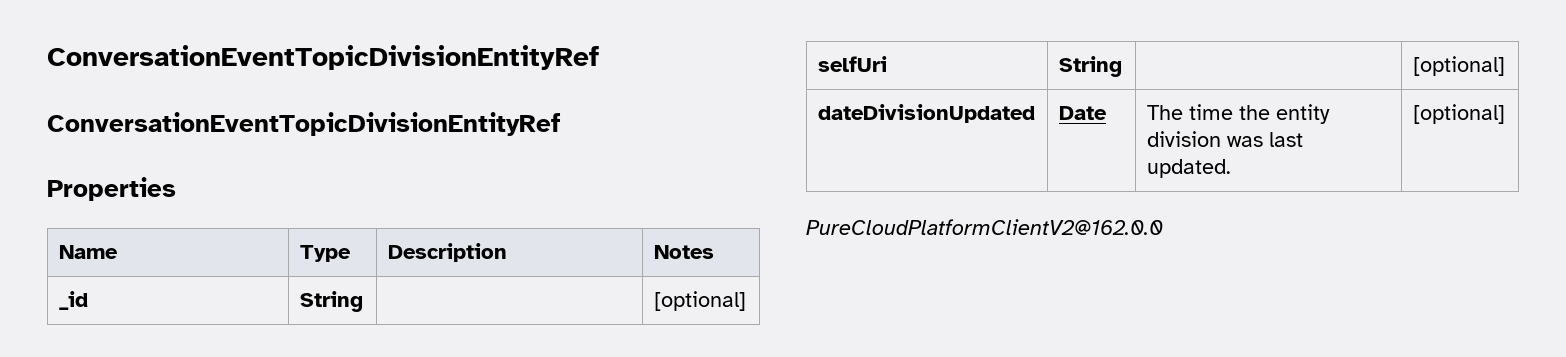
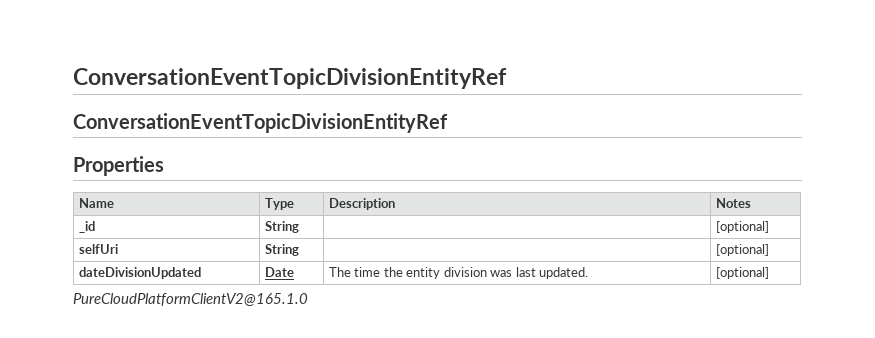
- PureCloudPlatformClientV2@162.0.0
+ PureCloudPlatformClientV2@165.1.0

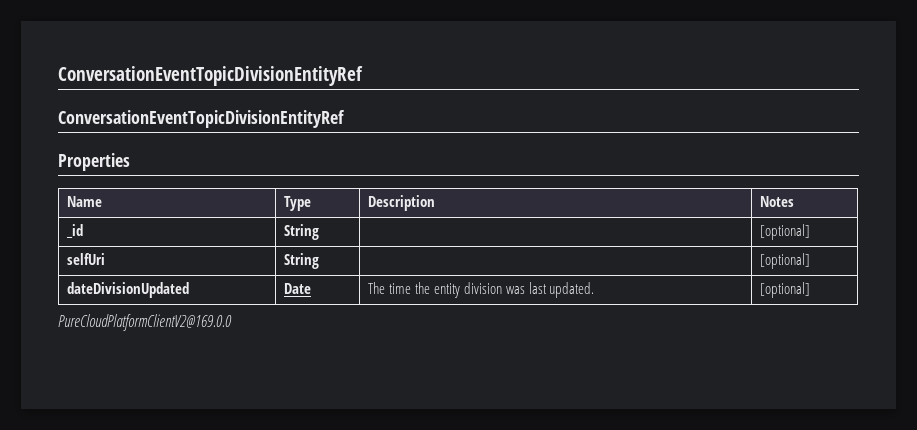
- PureCloudPlatformClientV2@165.1.0
+ PureCloudPlatformClientV2@169.0.0

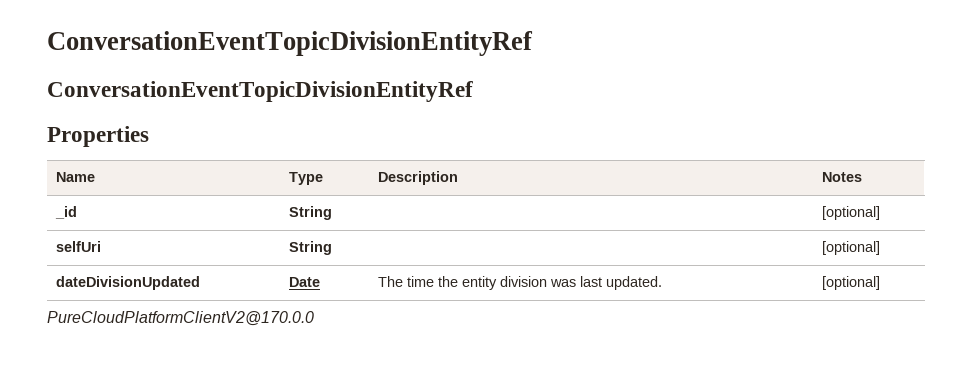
- PureCloudPlatformClientV2@169.0.0
+ PureCloudPlatformClientV2@170.0.0

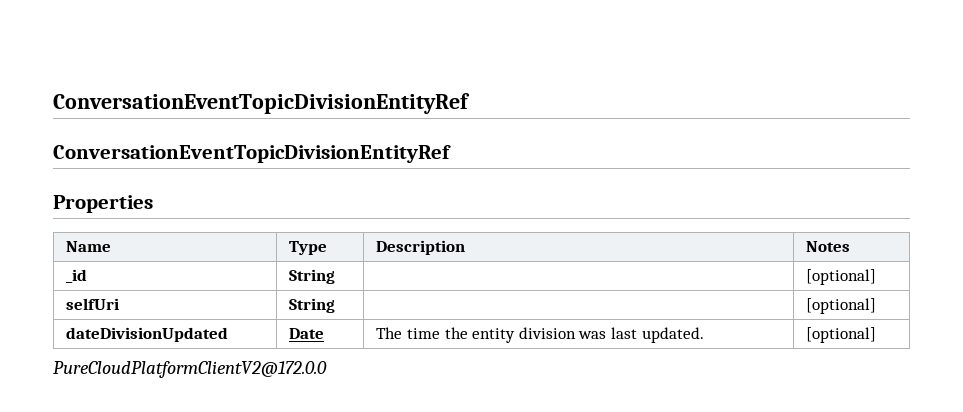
- PureCloudPlatformClientV2@170.0.0
+ PureCloudPlatformClientV2@172.0.0

